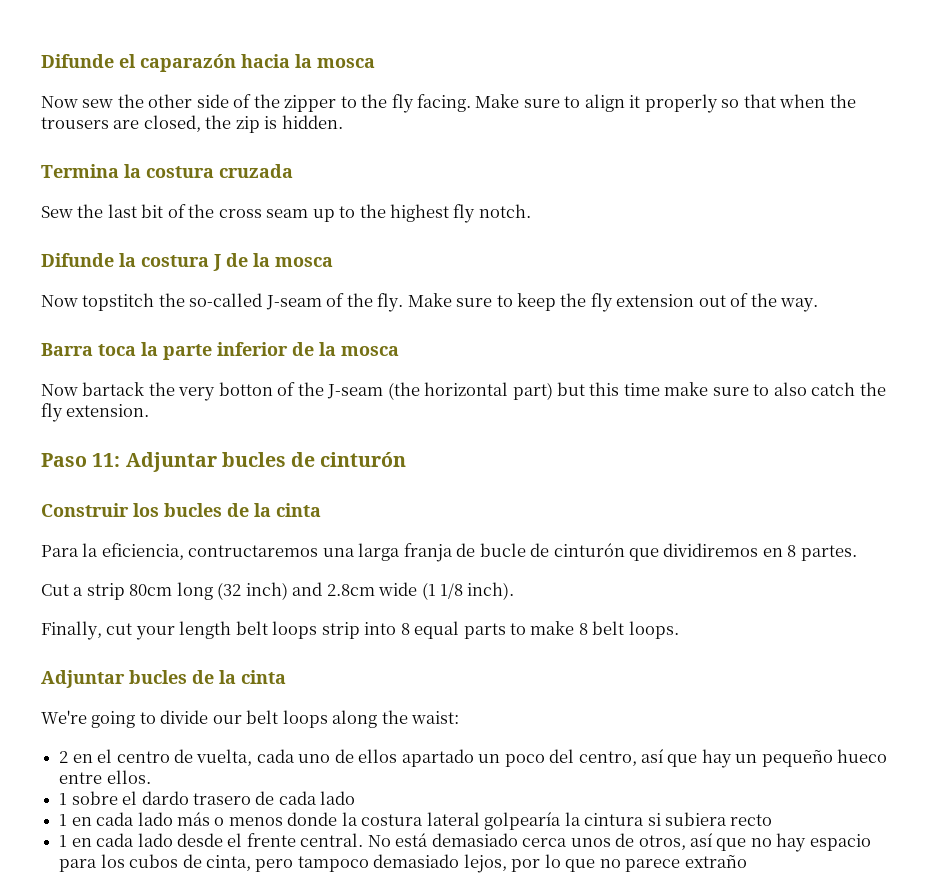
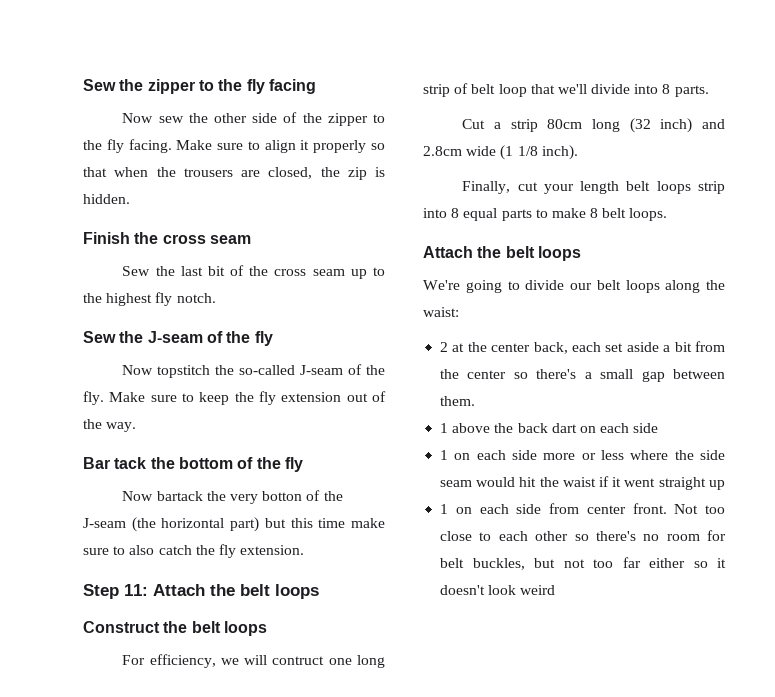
- Difunde el caparazón hacia la mosca
+ Sew the zipper to the fly facing
- Termina la costura cruzada
+ Finish the cross seam
- Difunde la costura J de la mosca
+ Sew the J-seam of the fly
- Barra toca la parte inferior de la mosca
+ Bar tack the bottom of the fly
- Paso 11: Adjuntar bucles de cinturón
- Construir los bucles de la cinta
- Para la eficiencia, contructaremos una larga franja de bucle de cinturón que dividiremos en 8 partes.
+ Step 11: Attach the belt loops
+ Construct the belt loops
+ For efficiency, we will contruct one long strip of belt loop that we'll divide into 8 parts.
  Finally, cut your length belt loops strip into 8 equal parts to make 8 belt loops.
- Adjuntar bucles de la cinta
+ Attach the belt loops
- 2 en el centro de vuelta, cada uno de ellos apartado un poco del centro, así que hay un pequeño hueco entre ellos.
- 1 sobre el dardo trasero de cada lado
- 1 en cada lado más o menos donde la costura lateral golpearía la cintura si subiera recto
- 1 en cada lado desde el frente central. No está demasiado cerca unos de otros, así que no hay espacio para los cubos de cinta, pero tampoco demasiado lejos, por lo que no parece extraño
+ 2 at the center back, each set aside a bit from the center so there's a small gap between them.
+ 1 above the back dart on each side
+ 1 on each side more or less where the side seam would hit the waist if it went straight up
+ 1 on each side from center front. Not too close to each other so there's no room for belt buckles, but not too far either so it doesn't look weird

